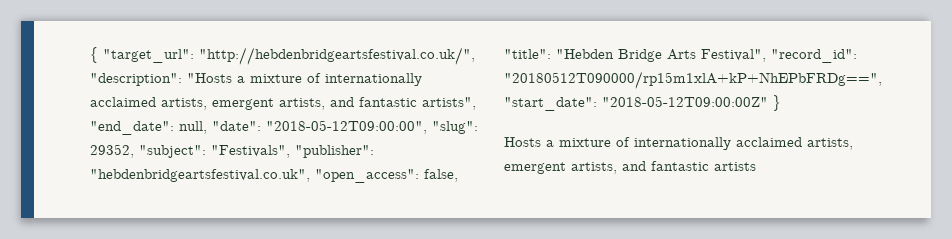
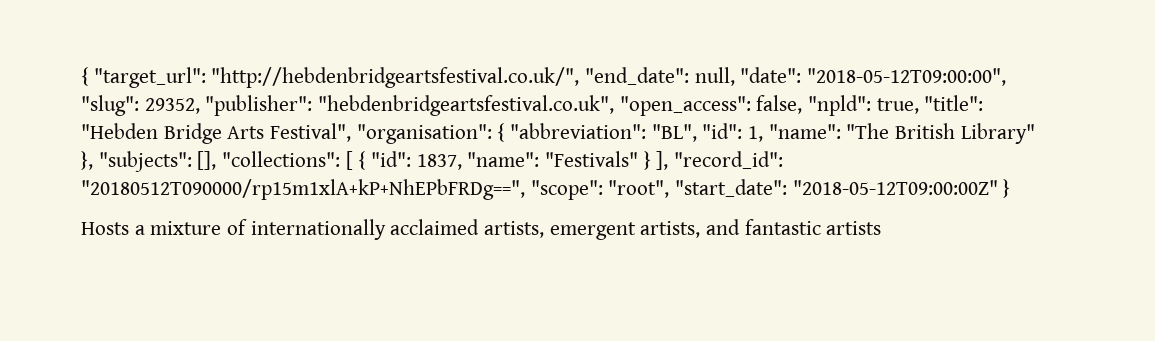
- { "target_url": "http://hebdenbridgeartsfestival.co.uk/", "description": "Hosts a mixture of internationally acclaimed artists, emergent artists, and fantastic artists", "end_date": null, "date": "2018-05-12T09:00:00", "slug": 29352, "subject": "Festivals", "publisher": "hebdenbridgeartsfestival.co.uk", "open_access": false, "title": "Hebden Bridge Arts Festival", "record_id": "20180512T090000/rp15m1xlA+kP+NhEPbFRDg==", "start_date": "2018-05-12T09:00:00Z" }
+ { "target_url": "http://hebdenbridgeartsfestival.co.uk/", "end_date": null, "date": "2018-05-12T09:00:00", "slug": 29352, "publisher": "hebdenbridgeartsfestival.co.uk", "open_access": false, "npld": true, "title": "Hebden Bridge Arts Festival", "organisation": { "abbreviation": "BL", "id": 1, "name": "The British Library" }, "subjects": [], "collections": [ { "id": 1837, "name": "Festivals" } ], "record_id": "20180512T090000/rp15m1xlA+kP+NhEPbFRDg==", "scope": "root", "start_date": "2018-05-12T09:00:00Z" }

